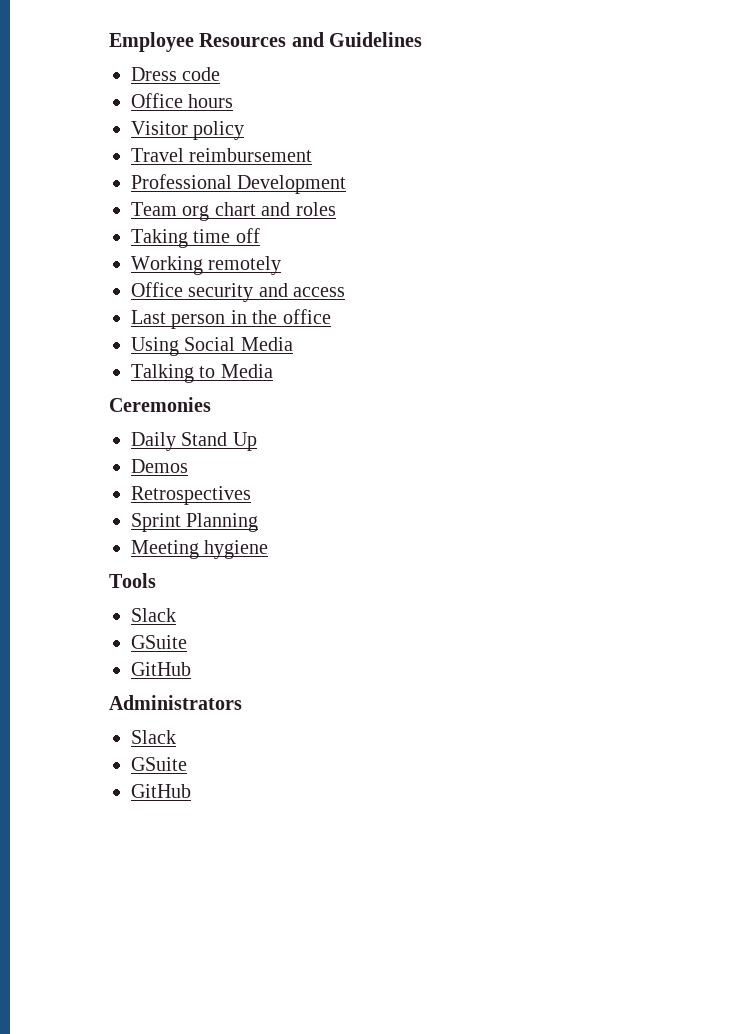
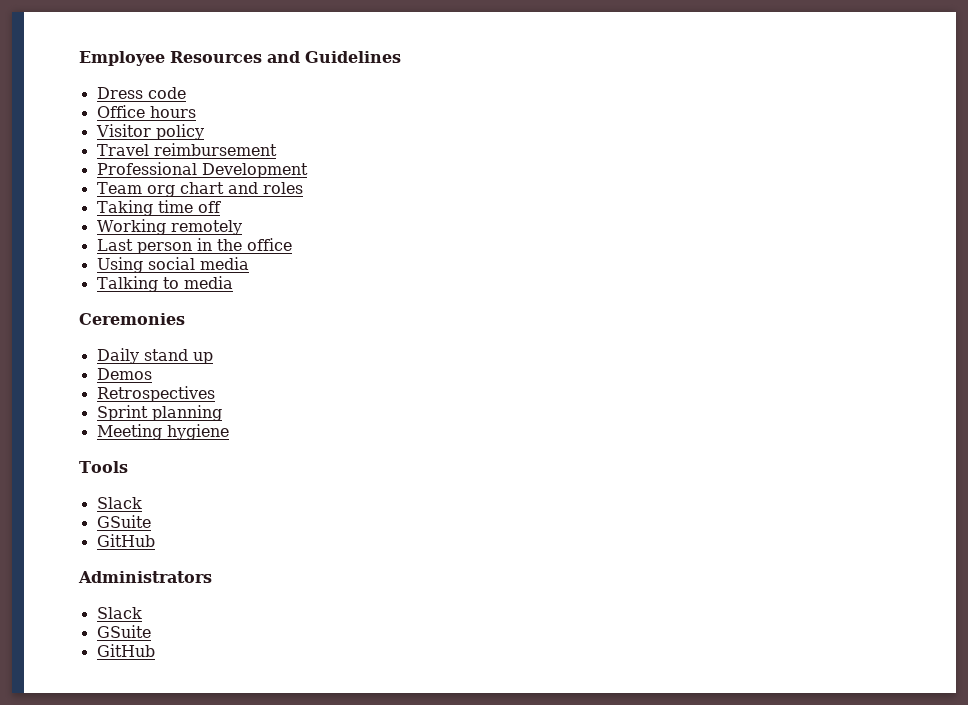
- Office security and access
- Using Social Media
+ Using social media
- Talking to Media
+ Talking to media
- Daily Stand Up
+ Daily stand up
- Sprint Planning
+ Sprint planning

